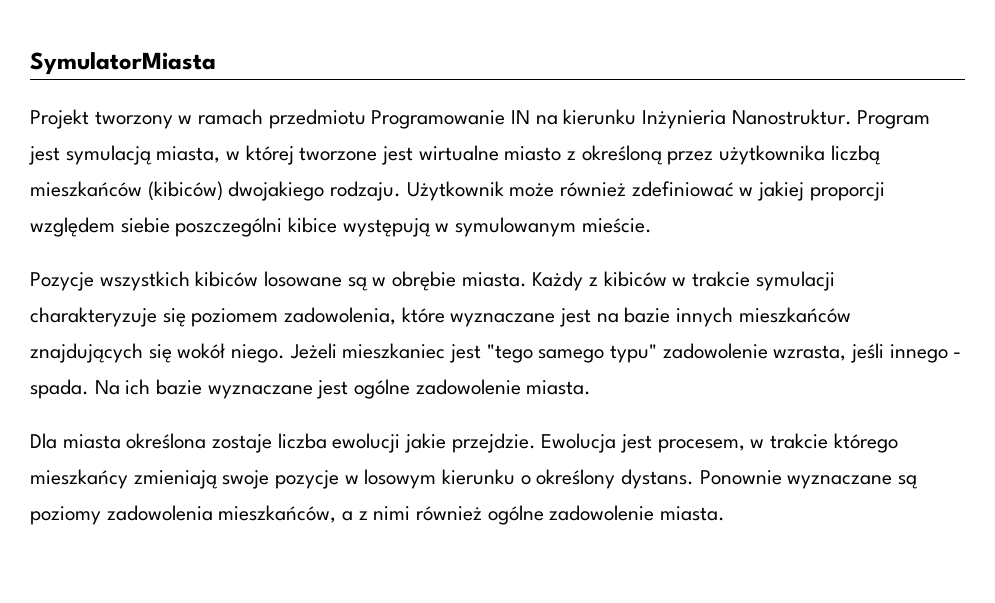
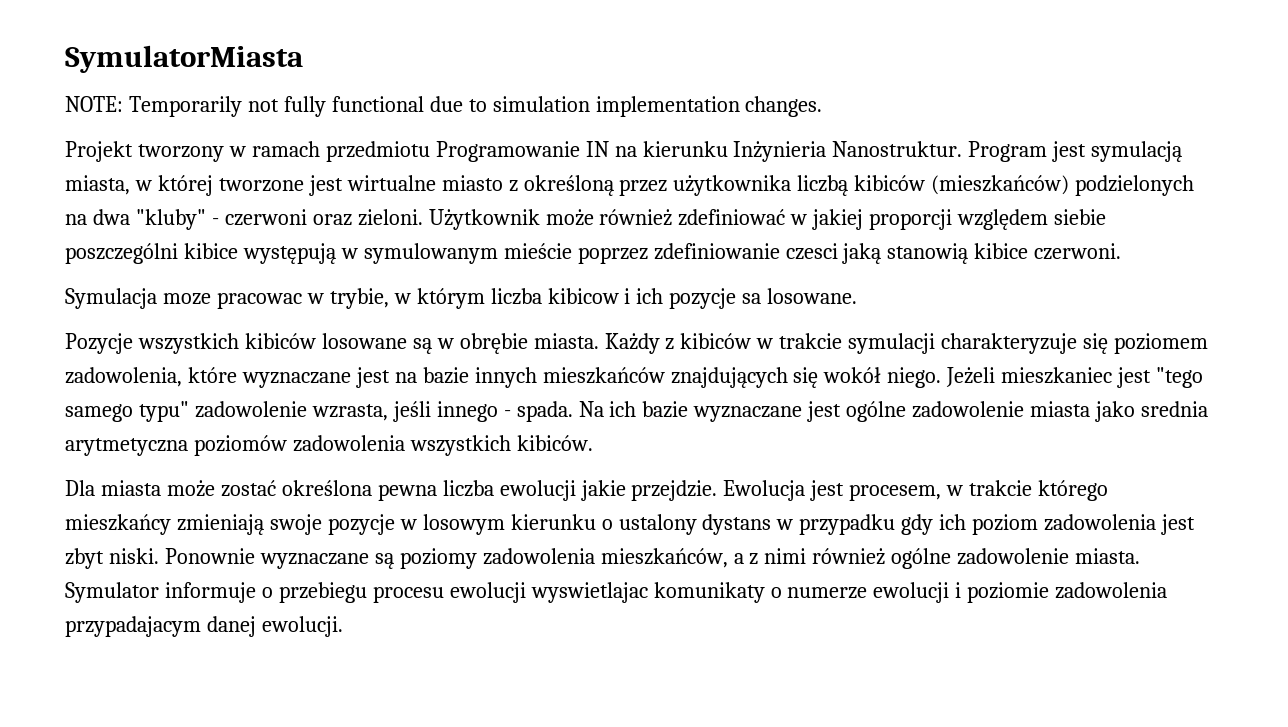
+ NOTE: Temporarily not fully functional due to simulation implementation changes.
- Program jest symulacją miasta, w której tworzone jest wirtualne miasto z określoną przez użytkownika liczbą mieszkańców (kibiców) dwojakiego rodzaju.
+ Program jest symulacją miasta, w której tworzone jest wirtualne miasto z określoną przez użytkownika liczbą kibiców (mieszkańców) podzielonych na dwa "kluby" - czerwoni oraz zieloni.
- Użytkownik może również zdefiniować w jakiej proporcji względem siebie poszczególni kibice występują w symulowanym mieście.
+ Użytkownik może również zdefiniować w jakiej proporcji względem siebie poszczególni kibice występują w symulowanym mieście poprzez zdefiniowanie czesci jaką stanowią kibice czerwoni.
+ Symulacja moze pracowac w trybie, w którym liczba kibicow i ich pozycje sa losowane.
- Na ich bazie wyznaczane jest ogólne zadowolenie miasta.
- Dla miasta określona zostaje liczba ewolucji jakie przejdzie.
+ Na ich bazie wyznaczane jest ogólne zadowolenie miasta jako srednia arytmetyczna poziomów zadowolenia wszystkich kibiców.
+ Dla miasta może zostać określona pewna liczba ewolucji jakie przejdzie.
- Ewolucja jest procesem, w trakcie którego mieszkańcy zmieniają swoje pozycje w losowym kierunku o określony dystans.
+ Ewolucja jest procesem, w trakcie którego mieszkańcy zmieniają swoje pozycje w losowym kierunku o ustalony dystans w przypadku gdy ich poziom zadowolenia jest zbyt niski.
+ Symulator informuje o przebiegu procesu ewolucji wyswietlajac komunikaty o numerze ewolucji i poziomie zadowolenia przypadajacym danej ewolucji.

